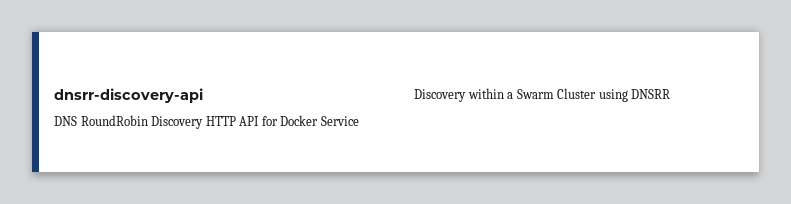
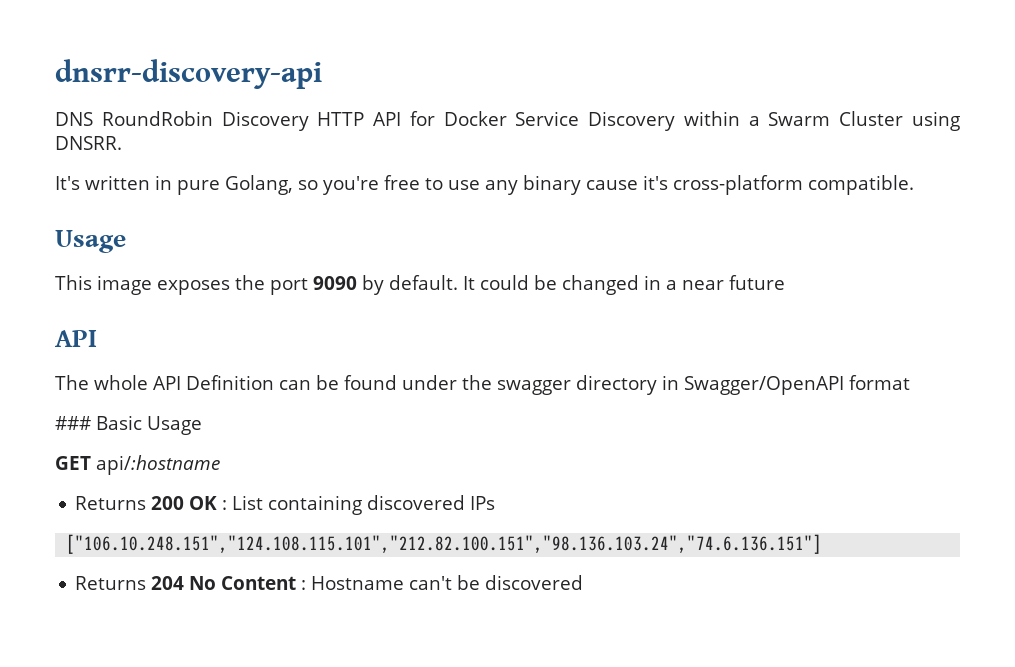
- DNS RoundRobin Discovery HTTP API for Docker Service Discovery within a Swarm Cluster using DNSRR
+ DNS RoundRobin Discovery HTTP API for Docker Service Discovery within a Swarm Cluster using DNSRR.
+ It's written in pure Golang, so you're free to use any binary cause it's cross-platform compatible.
+ Usage
+ This image exposes the port 9090 by default. It could be changed in a near future
+ API
+ The whole API Definition can be found under the swagger directory in Swagger/OpenAPI format
+ ### Basic Usage
+ GET api/:hostname
+ Returns 200 OK : List containing discovered IPs
+ ["106.10.248.151","124.108.115.101","212.82.100.151","98.136.103.24","74.6.136.151"]
+ Returns 204 No Content : Hostname can't be discovered

